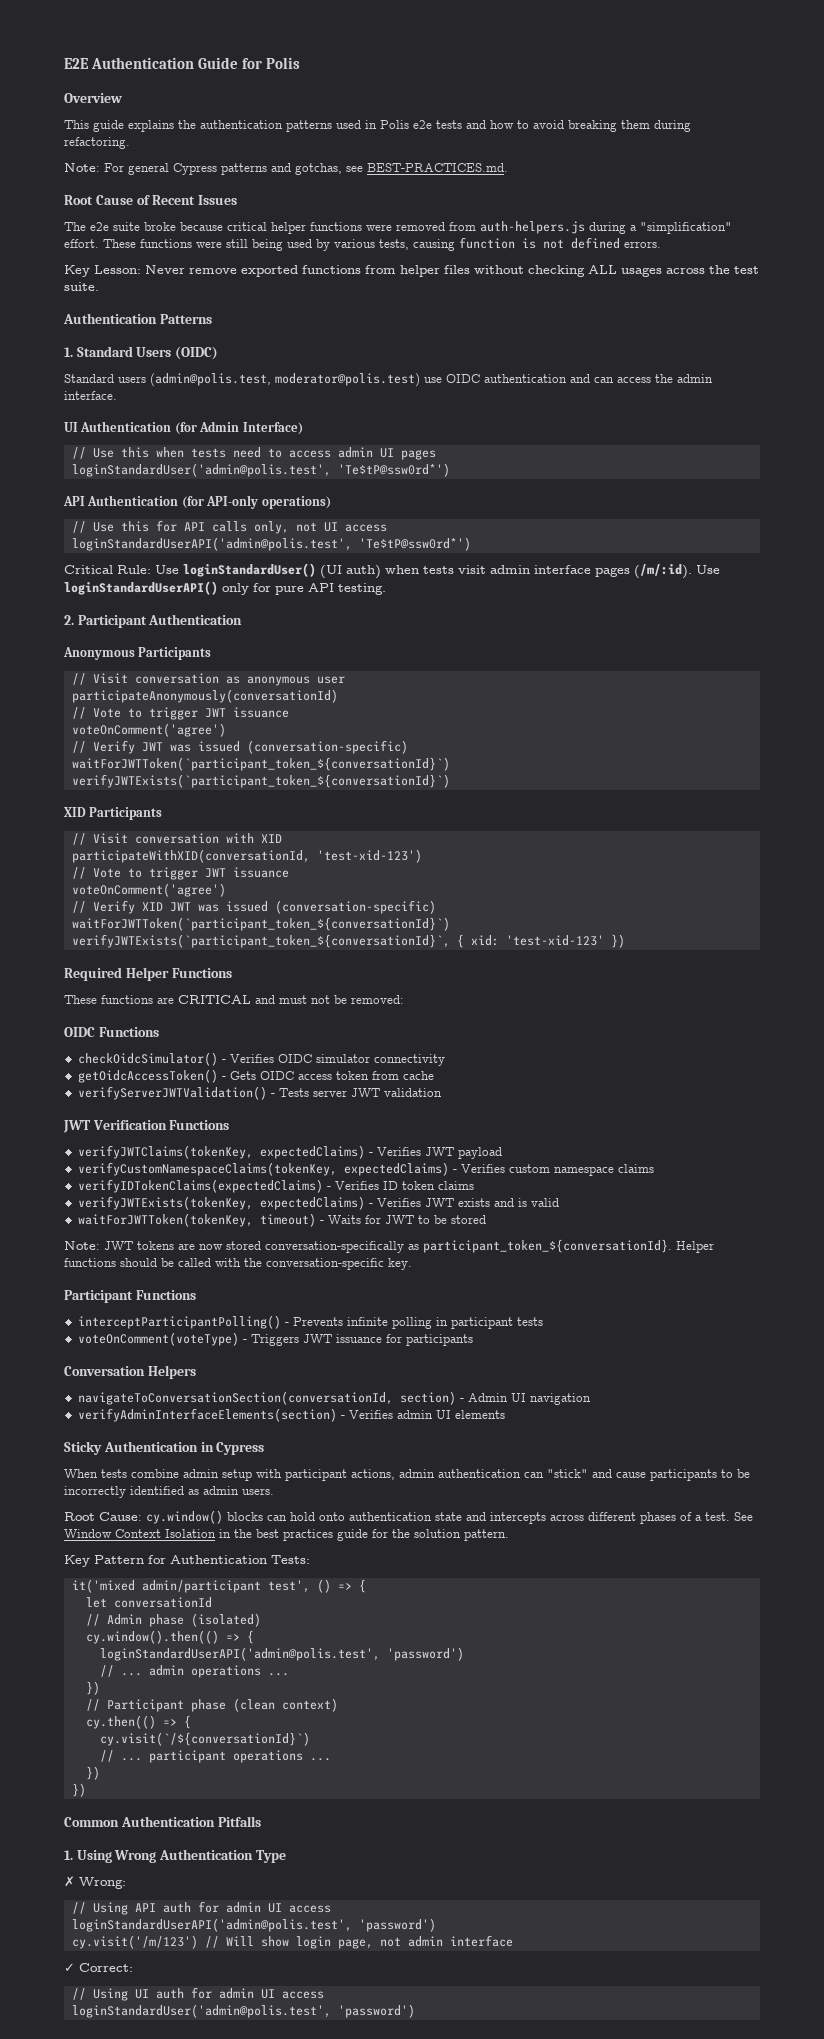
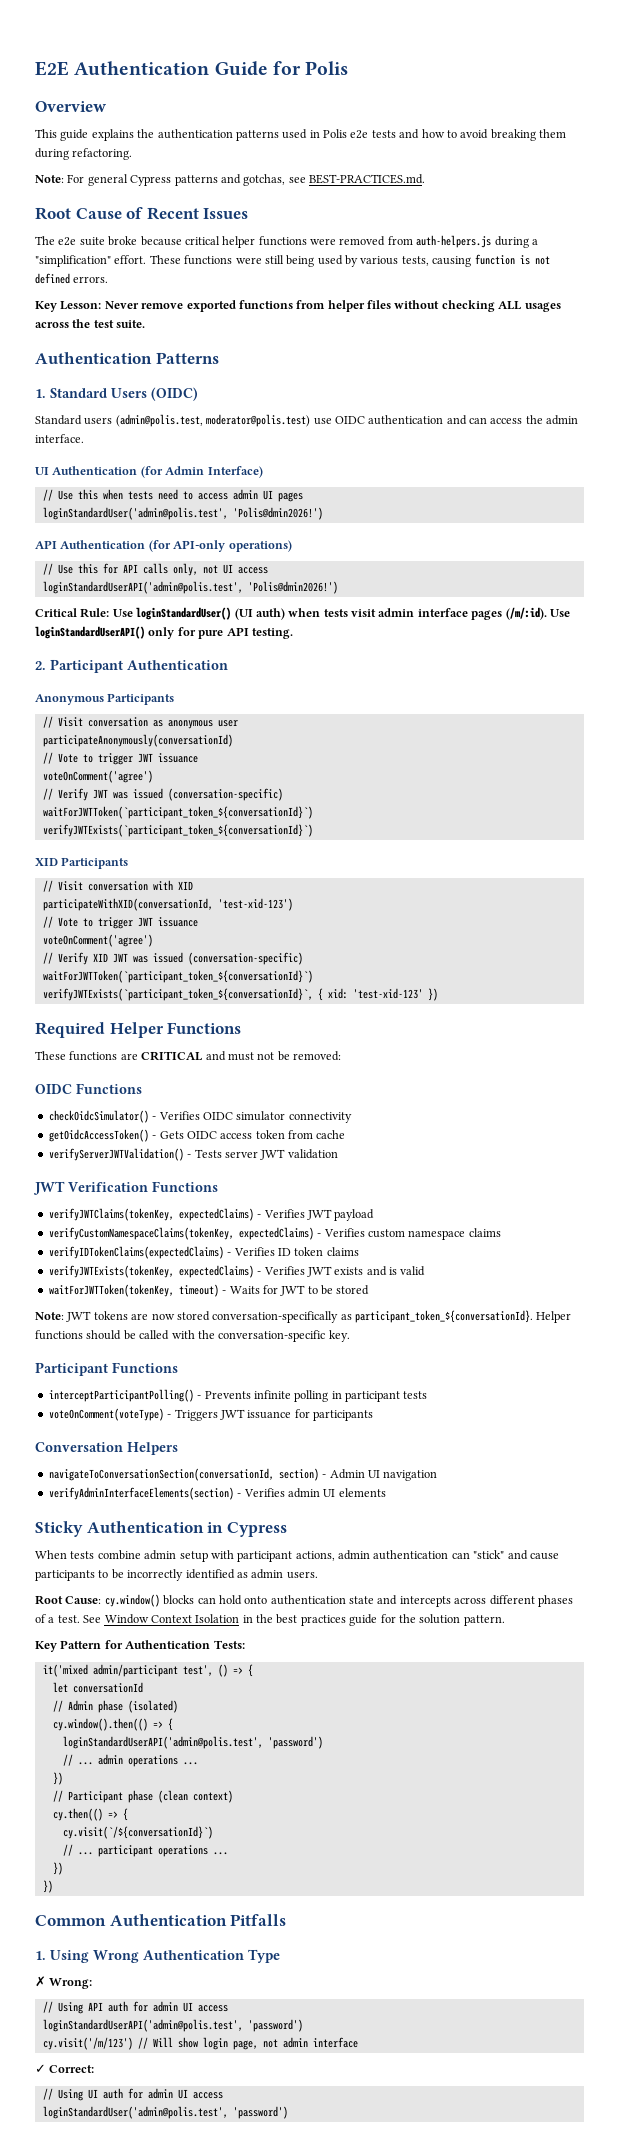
- loginStandardUser('admin@polis.test', 'Te$tP@ssw0rd*')
+ loginStandardUser('admin@polis.test', 'Polis@dmin2026!')
- loginStandardUserAPI('admin@polis.test', 'Te$tP@ssw0rd*')
+ loginStandardUserAPI('admin@polis.test', 'Polis@dmin2026!')

